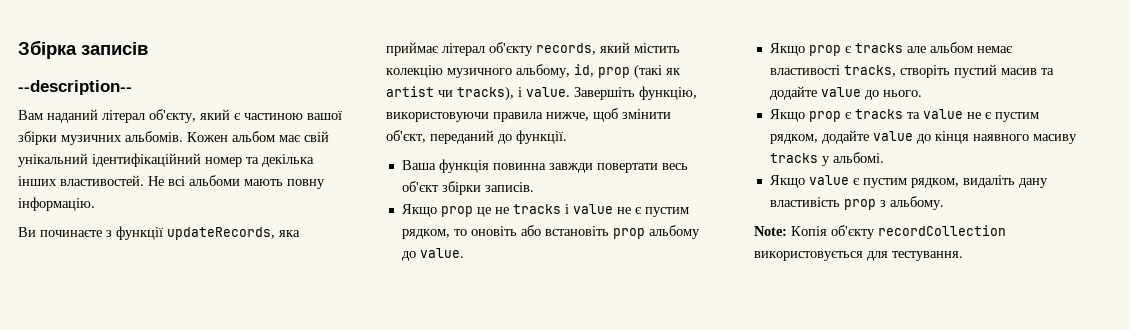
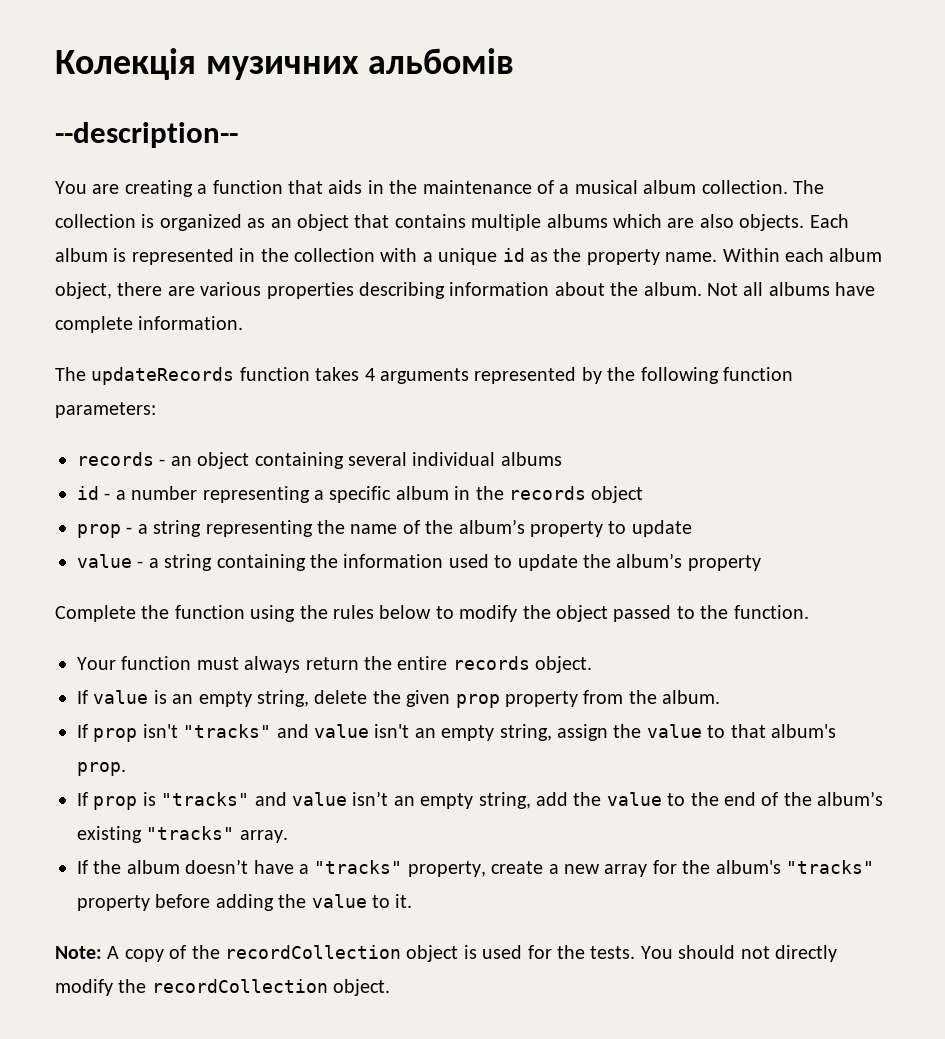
- Збірка записів
+ Колекція музичних альбомів
  --description--
- Вам наданий літерал об'єкту, який є частиною вашої збірки музичних альбомів. Кожен альбом має свій унікальний ідентифікаційний номер та декілька інших властивостей. Не всі альбоми мають повну інформацію.
- Ви починаєте з функції updateRecords, яка приймає літерал об'єкту records, який містить колекцію музичного альбому, id, prop (такі як artist чи tracks), і value. Завершіть функцію, використовуючи правила нижче, щоб змінити об'єкт, переданий до функції.
- Ваша функція повинна завжди повертати весь об'єкт збірки записів.
- Якщо prop це не tracks і value не є пустим рядком, то оновіть або встановіть prop альбому до value.
- Якщо prop є tracks але альбом немає властивості tracks, створіть пустий масив та додайте value до нього.
- Якщо prop є tracks та value не є пустим рядком, додайте value до кінця наявного масиву tracks у альбомі.
- Якщо value є пустим рядком, видаліть дану властивість prop з альбому.
- Note: Копія об'єкту recordCollection використовується для тестування.
+ You are creating a function that aids in the maintenance of a musical album collection. The collection is organized as an object that contains multiple albums which are also objects. Each album is represented in the collection with a unique id as the property name. Within each album object, there are various properties describing information about the album. Not all albums have complete information.
+ The updateRecords function takes 4 arguments represented by the following function parameters:
+ records - an object containing several individual albums
+ id - a number representing a specific album in the records object
+ prop - a string representing the name of the album’s property to update
+ value - a string containing the information used to update the album’s property
+ Complete the function using the rules below to modify the object passed to the function.
+ Your function must always return the entire records object.
+ If value is an empty string, delete the given prop property from the album.
+ If prop isn't "tracks" and value isn't an empty string, assign the value to that album's prop.
+ If prop is "tracks" and value isn’t an empty string, add the value to the end of the album’s existing "tracks" array.
+ If the album doesn’t have a "tracks" property, create a new array for the album's "tracks" property before adding the value to it.
+ Note: A copy of the recordCollection object is used for the tests. You should not directly modify the recordCollection object.

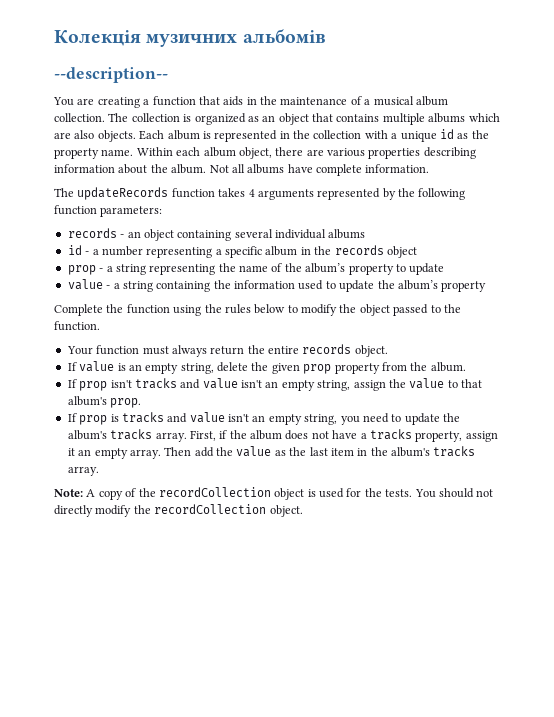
- If prop isn't "tracks" and value isn't an empty string, assign the value to that album's prop.
+ If prop isn't tracks and value isn't an empty string, assign the value to that album's prop.
- If prop is "tracks" and value isn’t an empty string, add the value to the end of the album’s existing "tracks" array.
- If the album doesn’t have a "tracks" property, create a new array for the album's "tracks" property before adding the value to it.
+ If prop is tracks and value isn't an empty string, you need to update the album's tracks array. First, if the album does not have a tracks property, assign it an empty array. Then add the value as the last item in the album's tracks array.

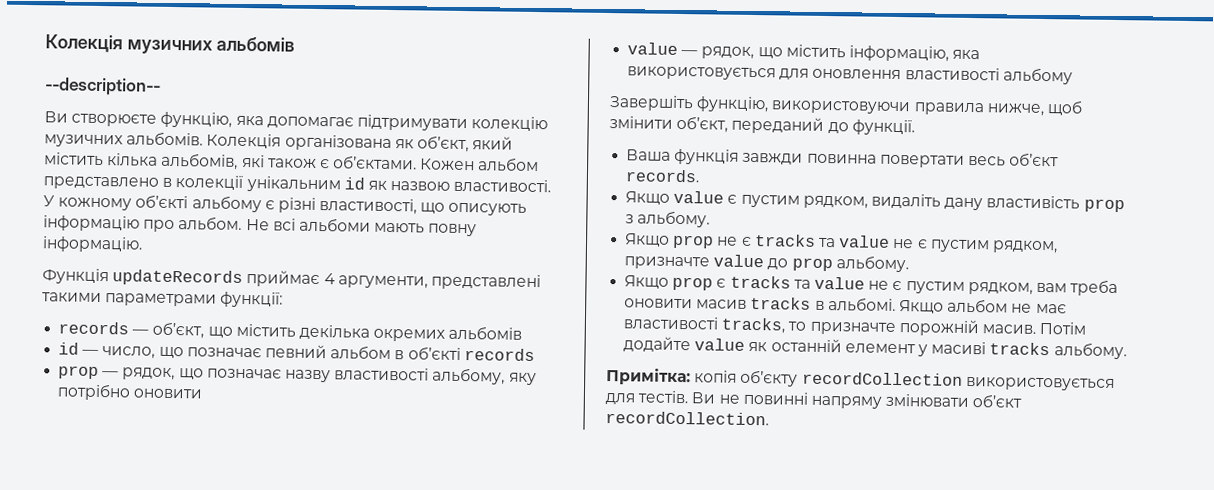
- You are creating a function that aids in the maintenance of a musical album collection. The collection is organized as an object that contains multiple albums which are also objects. Each album is represented in the collection with a unique id as the property name. Within each album object, there are various properties describing information about the album. Not all albums have complete information.
- The updateRecords function takes 4 arguments represented by the following function parameters:
- records - an object containing several individual albums
- id - a number representing a specific album in the records object
- prop - a string representing the name of the album’s property to update
- value - a string containing the information used to update the album’s property
- Complete the function using the rules below to modify the object passed to the function.
- Your function must always return the entire records object.
- If value is an empty string, delete the given prop property from the album.
- If prop isn't tracks and value isn't an empty string, assign the value to that album's prop.
- If prop is tracks and value isn't an empty string, you need to update the album's tracks array. First, if the album does not have a tracks property, assign it an empty array. Then add the value as the last item in the album's tracks array.
- Note: A copy of the recordCollection object is used for the tests. You should not directly modify the recordCollection object.
+ Ви створюєте функцію, яка допомагає підтримувати колекцію музичних альбомів. Колекція організована як об’єкт, який містить кілька альбомів, які також є об’єктами. Кожен альбом представлено в колекції унікальним id як назвою властивості. У кожному об’єкті альбому є різні властивості, що описують інформацію про альбом. Не всі альбоми мають повну інформацію.
+ Функція updateRecords приймає 4 аргументи, представлені такими параметрами функції:
+ records — об’єкт, що містить декілька окремих альбомів
+ id — число, що позначає певний альбом в об’єкті records
+ prop — рядок, що позначає назву властивості альбому, яку потрібно оновити
+ value — рядок, що містить інформацію, яка використовується для оновлення властивості альбому
+ Завершіть функцію, використовуючи правила нижче, щоб змінити об’єкт, переданий до функції.
+ Ваша функція завжди повинна повертати весь об’єкт records.
+ Якщо value є пустим рядком, видаліть дану властивість prop з альбому.
+ Якщо prop не є tracks та value не є пустим рядком, призначте value до prop альбому.
+ Якщо prop є tracks та value не є пустим рядком, вам треба оновити масив tracks в альбомі. Якщо альбом не має властивості tracks, то призначте порожній масив. Потім додайте value як останній елемент у масиві tracks альбому.
+ Примітка: копія об’єкту recordCollection використовується для тестів. Ви не повинні напряму змінювати об’єкт recordCollection.

